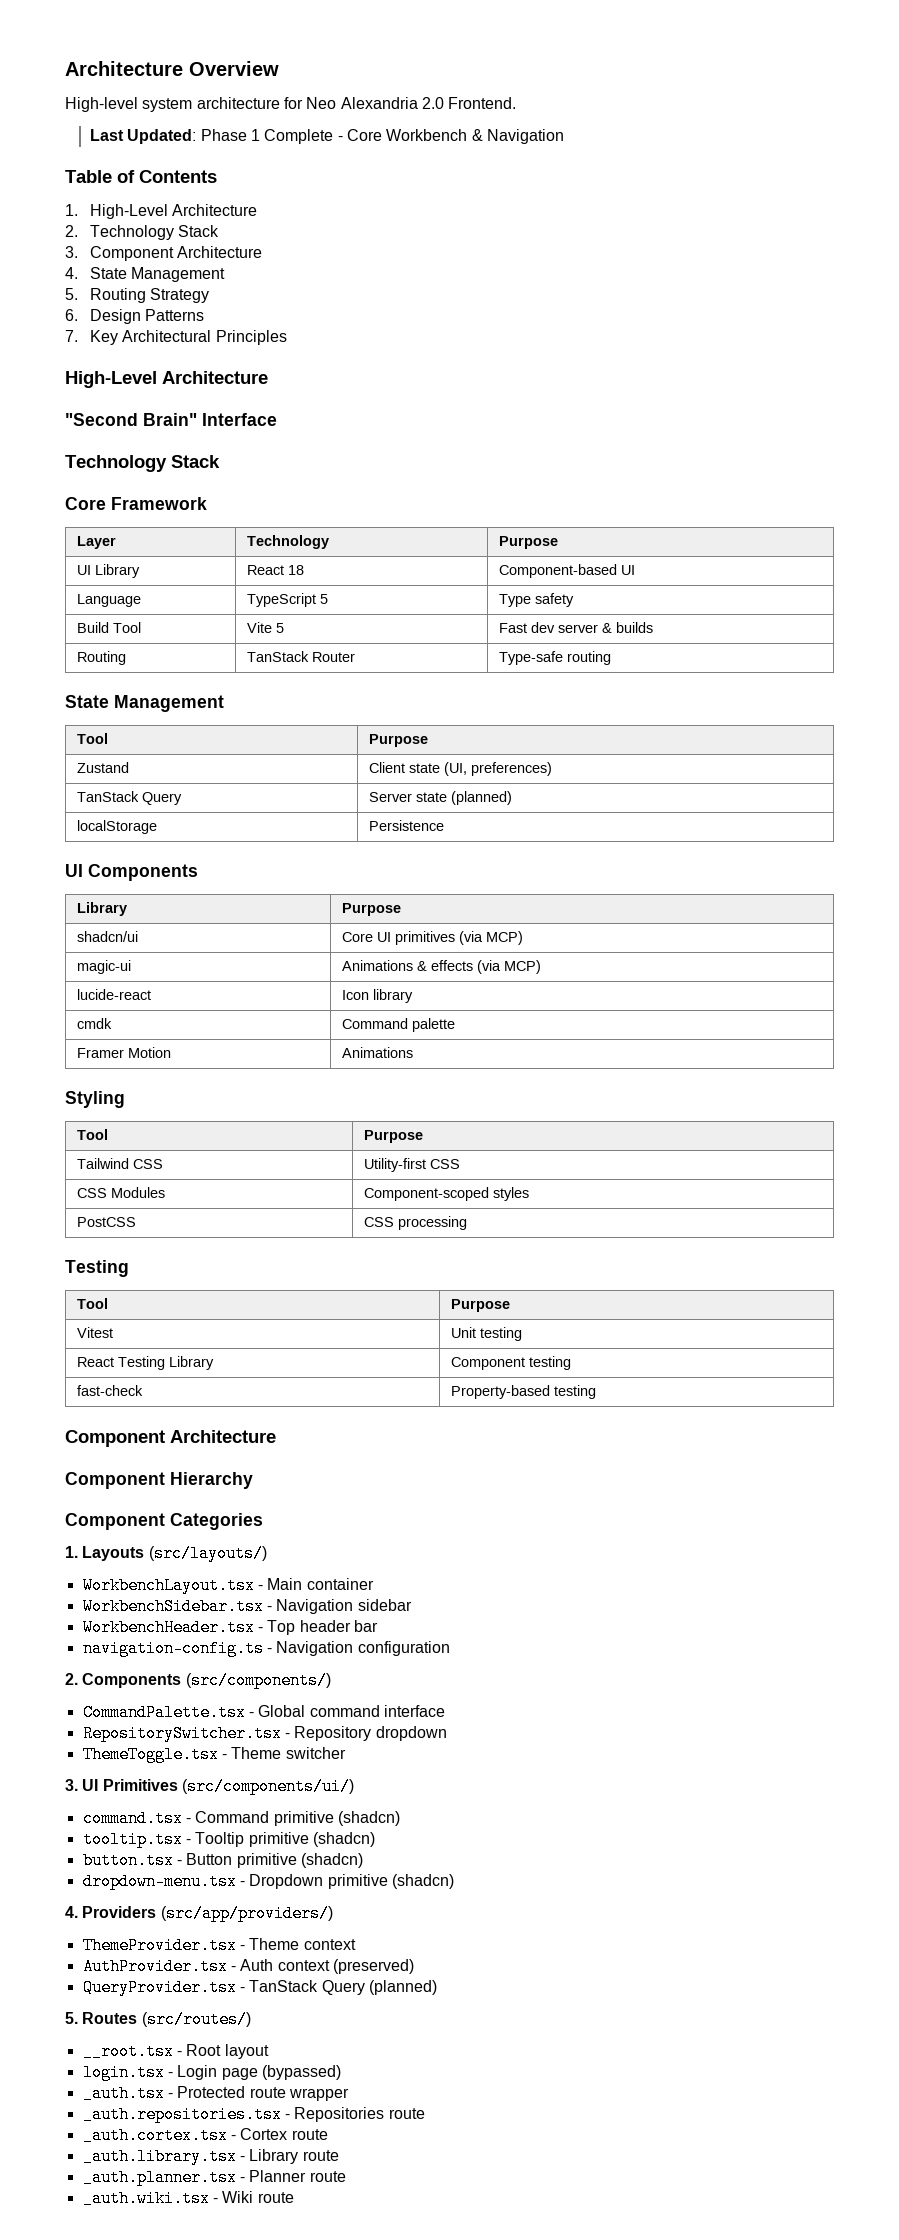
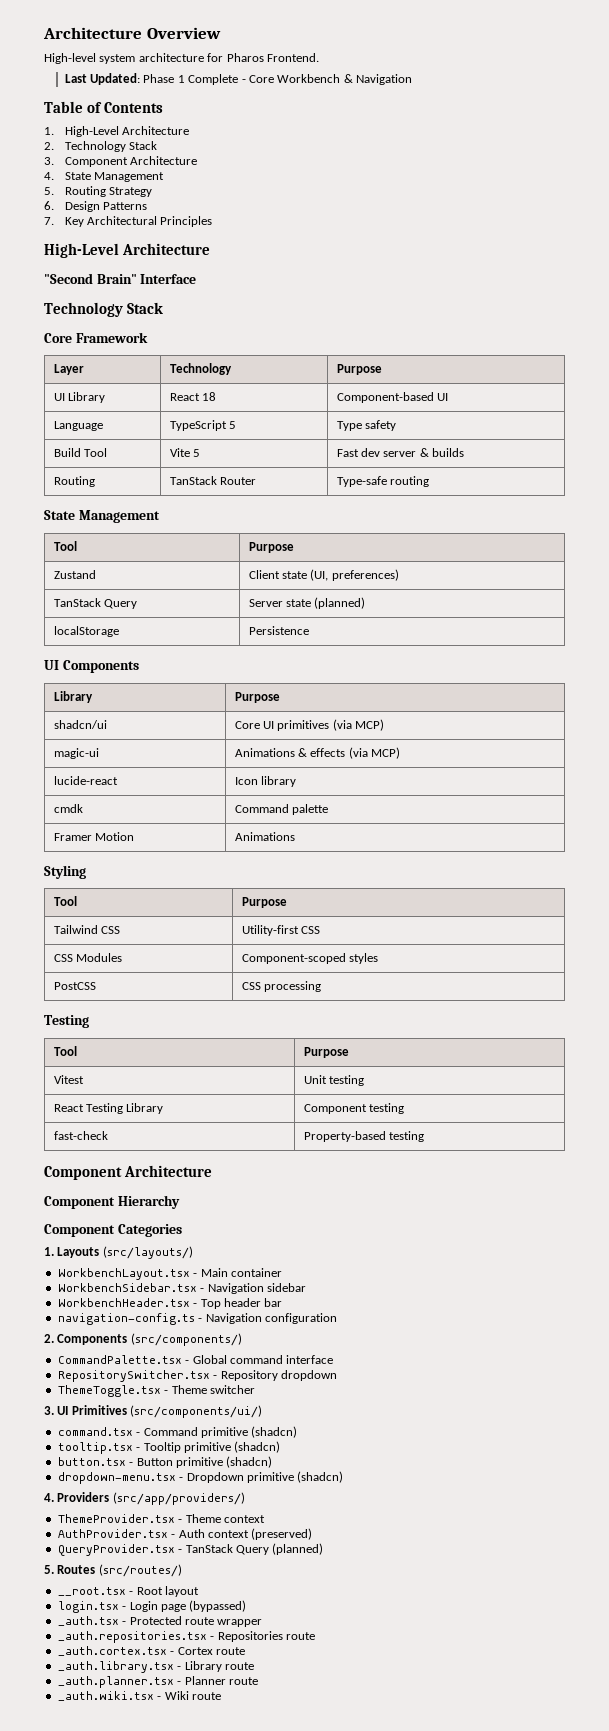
- High-level system architecture for Neo Alexandria 2.0 Frontend.
+ High-level system architecture for Pharos Frontend.

